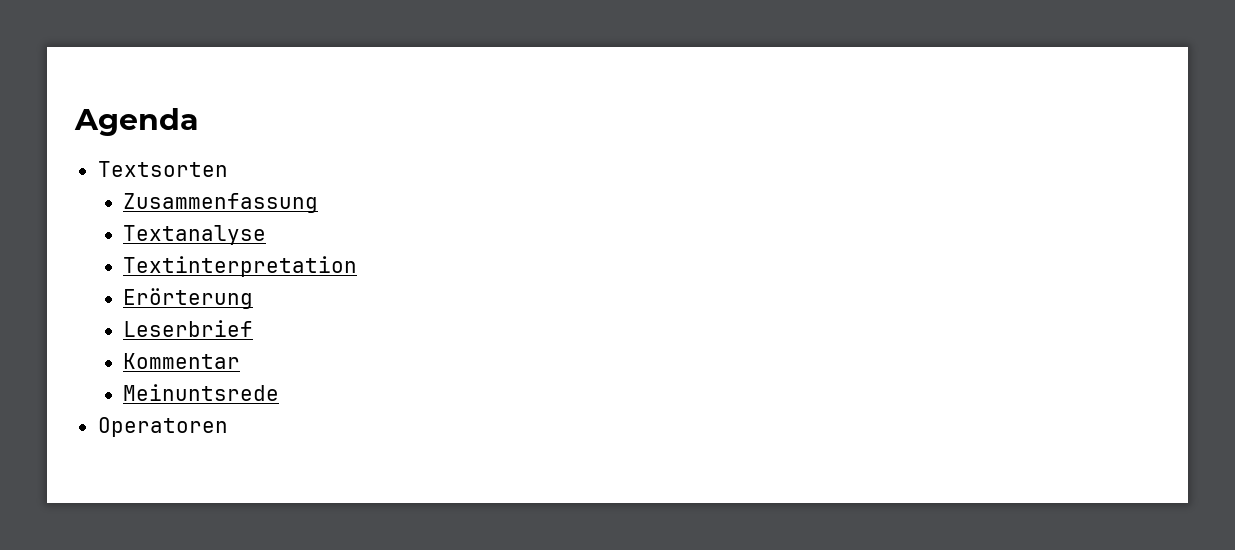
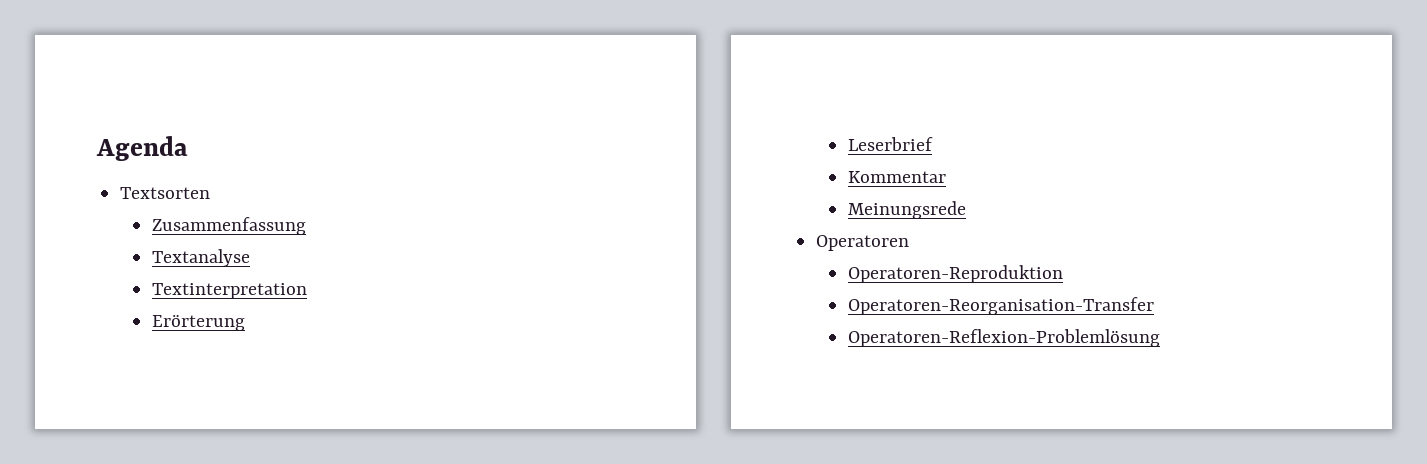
- Meinuntsrede
+ Meinungsrede
+ Operatoren-Reproduktion
+ Operatoren-Reorganisation-Transfer
+ Operatoren-Reflexion-Problemlösung

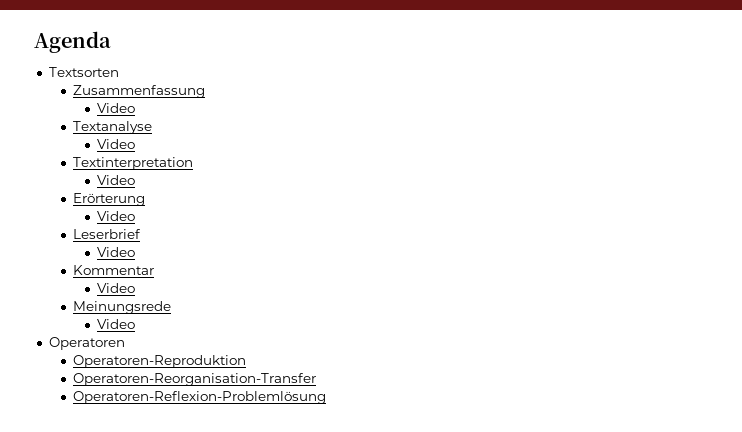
  Zusammenfassung
+ Video
  Textanalyse
+ Video
  Textinterpretation
+ Video
  Erörterung
+ Video
  Leserbrief
+ Video
  Kommentar
+ Video
  Meinungsrede
+ Video

